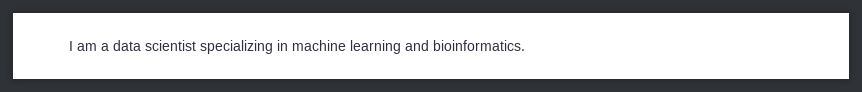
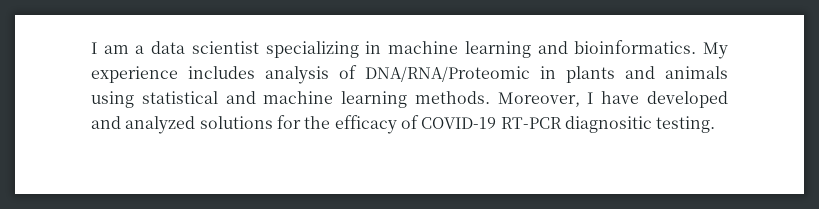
+ My experience includes analysis of DNA/RNA/Proteomic in plants and animals using statistical and machine learning methods. Moreover, I have developed and analyzed solutions for the efficacy of COVID-19 RT-PCR diagnositic testing.

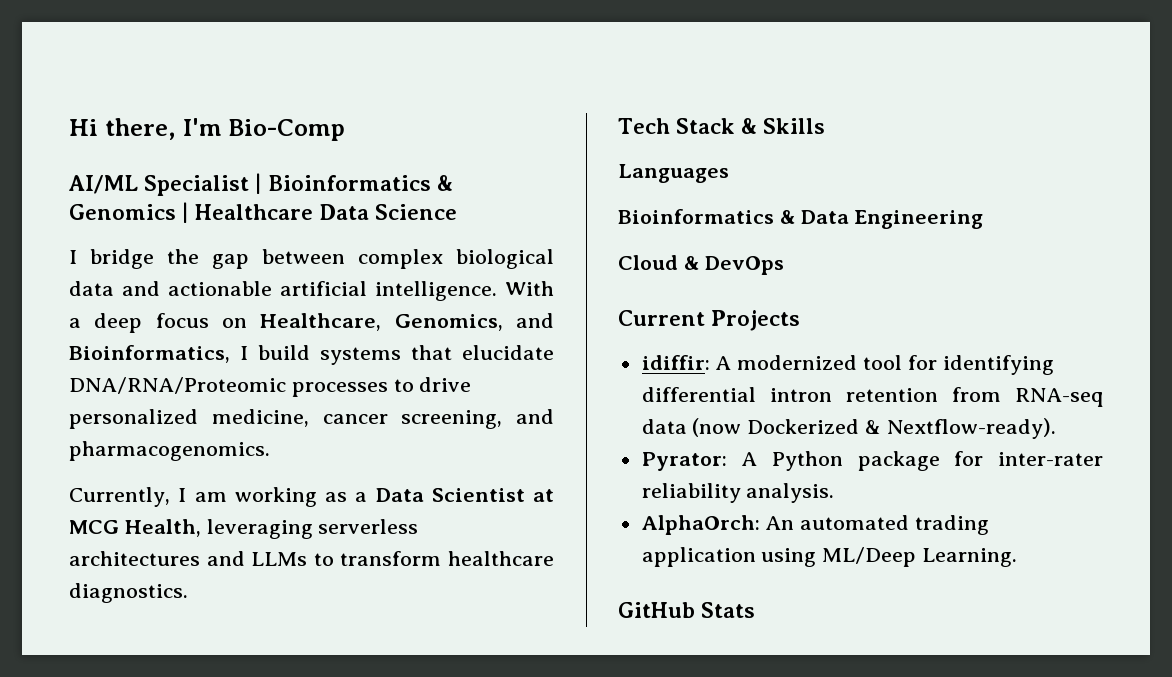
- I am a data scientist specializing in machine learning and bioinformatics. My experience includes analysis of DNA/RNA/Proteomic in plants and animals using statistical and machine learning methods. Moreover, I have developed and analyzed solutions for the efficacy of COVID-19 RT-PCR diagnositic testing.
+ Hi there, I'm Bio-Comp
+ AI/ML Specialist | Bioinformatics & Genomics | Healthcare Data Science
+ I bridge the gap between complex biological data and actionable artificial intelligence. With a deep focus on Healthcare, Genomics, and Bioinformatics, I build systems that elucidate DNA/RNA/Proteomic processes to drive personalized medicine, cancer screening, and pharmacogenomics.
+ Currently, I am working as a Data Scientist at MCG Health, leveraging serverless architectures and LLMs to transform healthcare diagnostics.
+ Tech Stack & Skills
+ Languages
+ Bioinformatics & Data Engineering
+ Cloud & DevOps
+ Current Projects
+ idiffir: A modernized tool for identifying differential intron retention from RNA-seq data (now Dockerized & Nextflow-ready).
+ Pyrator: A Python package for inter-rater reliability analysis.
+ AlphaOrch: An automated trading application using ML/Deep Learning.
+ GitHub Stats

